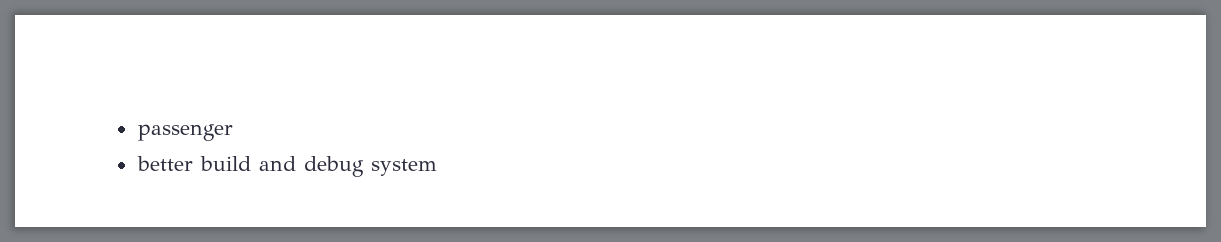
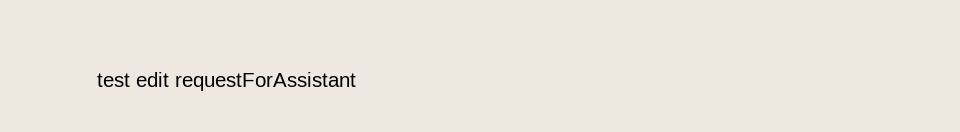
- passenger
- better build and debug system
+ test edit requestForAssistant

